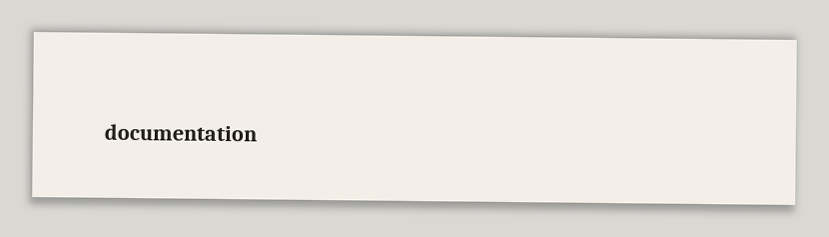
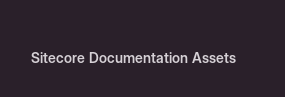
- documentation
+ Sitecore Documentation Assets

